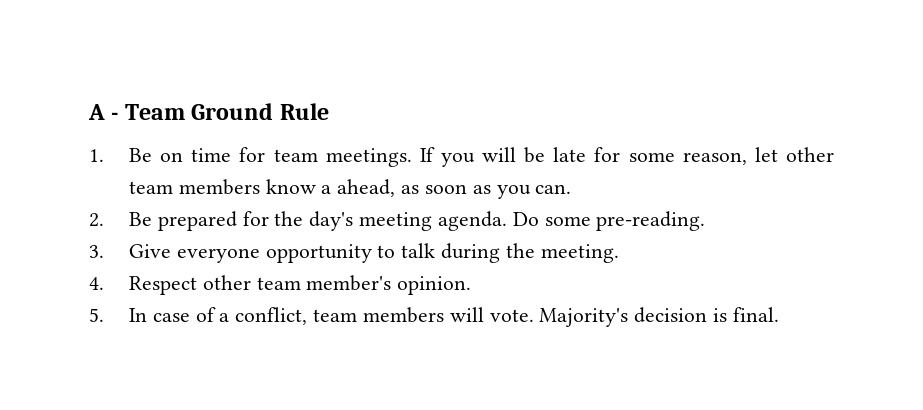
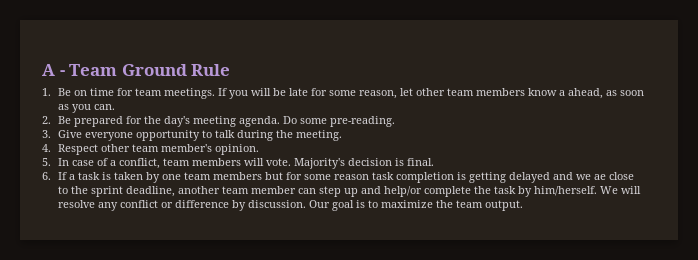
+ 6. If a task is taken by one team members but for some reason task completion is getting delayed and we ae close to the sprint deadline, another team member can step up and help/or complete the task by him/herself. We will resolve any conflict or difference by discussion. Our goal is to maximize the team output.

